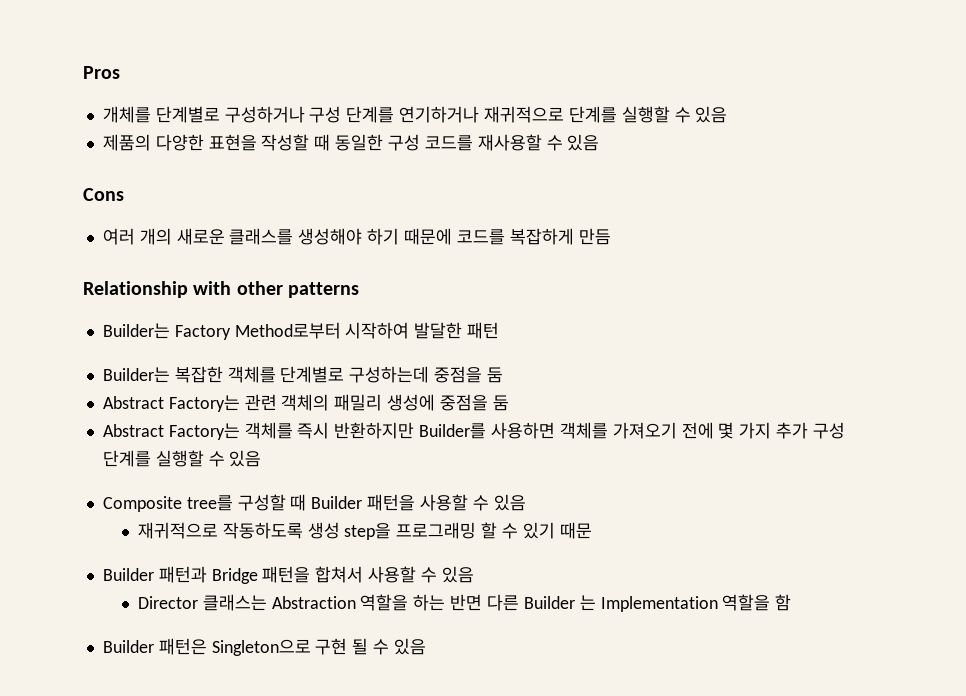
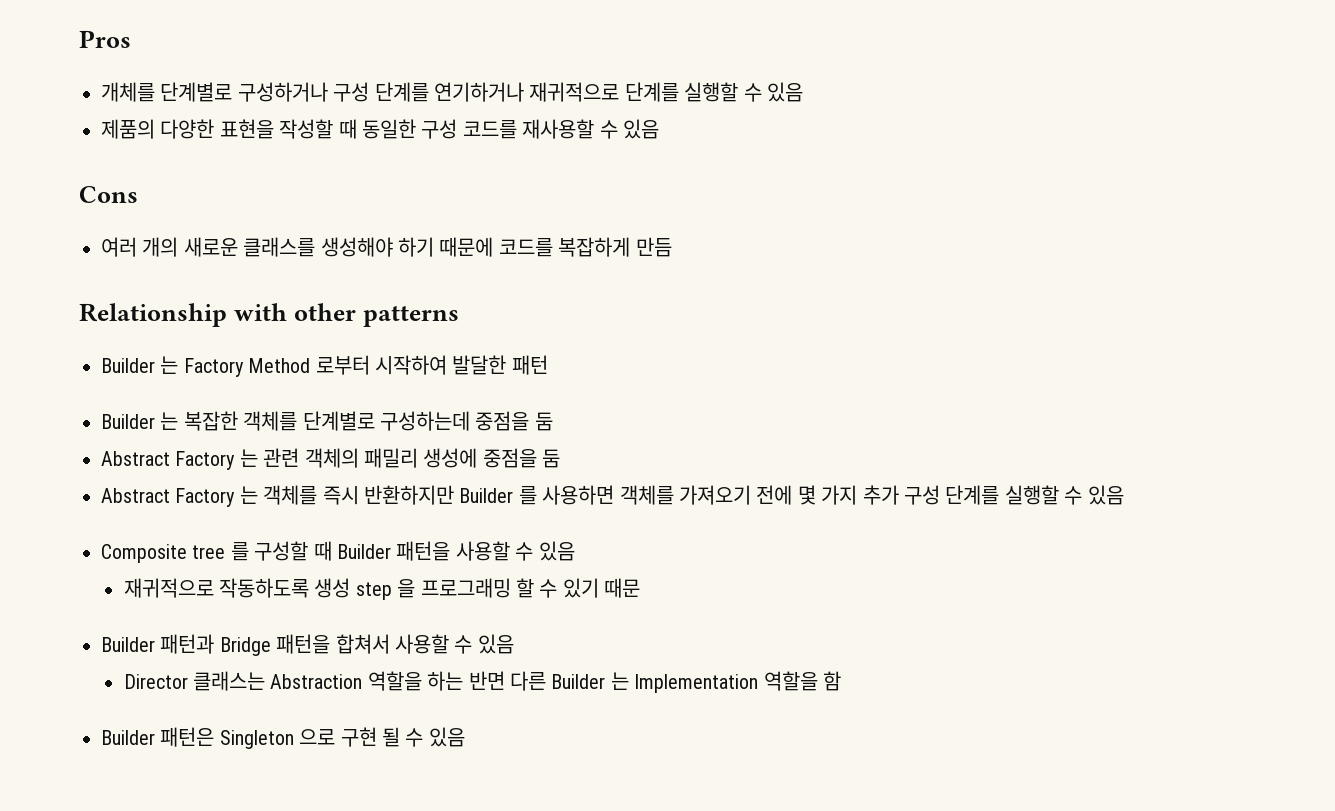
- Builder는 Factory Method로부터 시작하여 발달한 패턴
+ Builder 는 Factory Method 로부터 시작하여 발달한 패턴
- Builder는 복잡한 객체를 단계별로 구성하는데 중점을 둠
+ Builder 는 복잡한 객체를 단계별로 구성하는데 중점을 둠
- Abstract Factory는 관련 객체의 패밀리 생성에 중점을 둠
+ Abstract Factory 는 관련 객체의 패밀리 생성에 중점을 둠
- Abstract Factory는 객체를 즉시 반환하지만 Builder를 사용하면 객체를 가져오기 전에 몇 가지 추가 구성 단계를 실행할 수 있음
+ Abstract Factory 는 객체를 즉시 반환하지만 Builder 를 사용하면 객체를 가져오기 전에 몇 가지 추가 구성 단계를 실행할 수 있음
- Composite tree를 구성할 때 Builder 패턴을 사용할 수 있음
+ Composite tree 를 구성할 때 Builder 패턴을 사용할 수 있음
- 재귀적으로 작동하도록 생성 step을 프로그래밍 할 수 있기 때문
+ 재귀적으로 작동하도록 생성 step 을 프로그래밍 할 수 있기 때문
- Builder 패턴은 Singleton으로 구현 될 수 있음
+ Builder 패턴은 Singleton 으로 구현 될 수 있음

